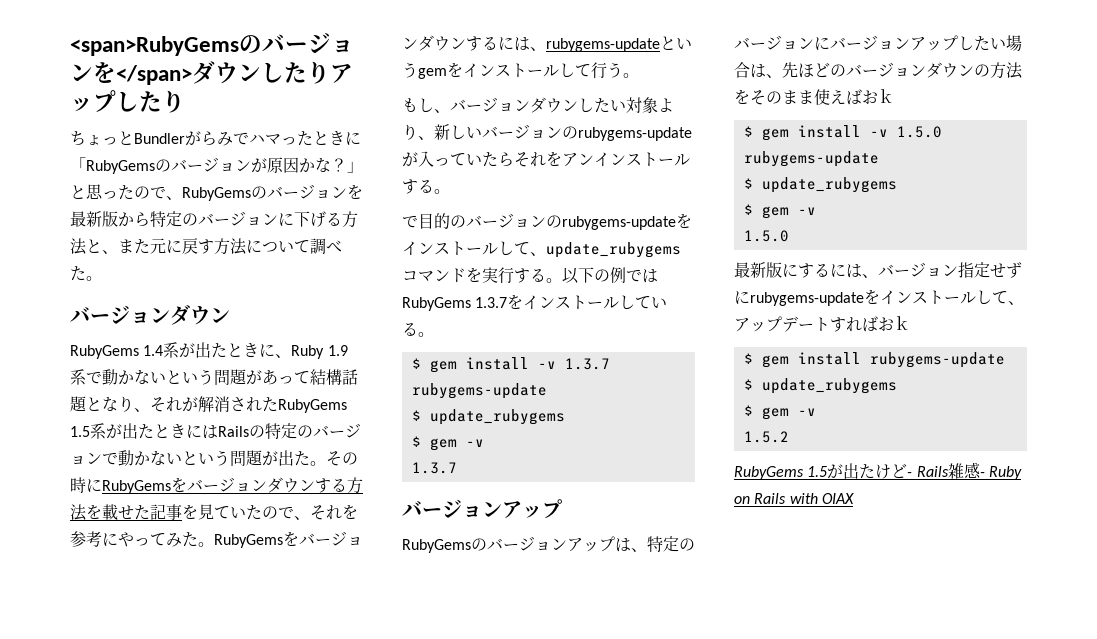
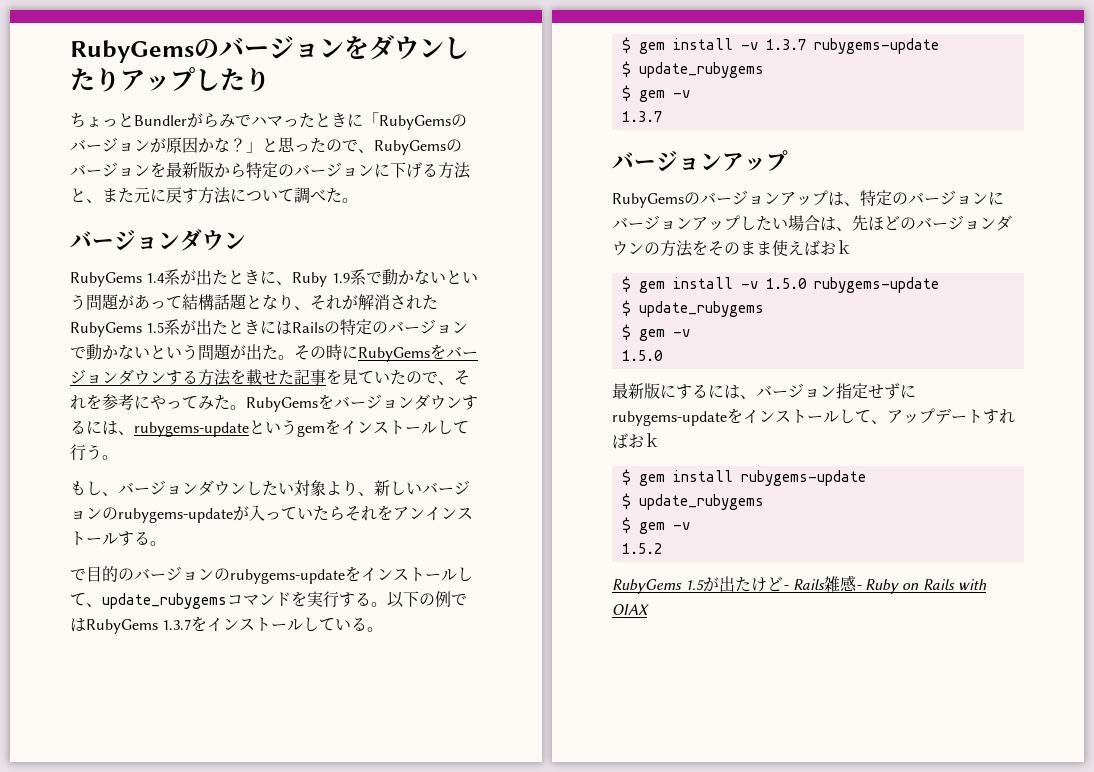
- <span>RubyGemsのバージョンを</span>ダウンしたりアップしたり
+ RubyGemsのバージョンをダウンしたりアップしたり

